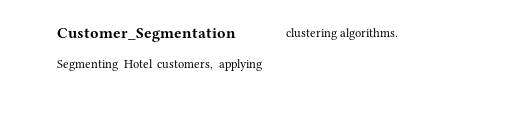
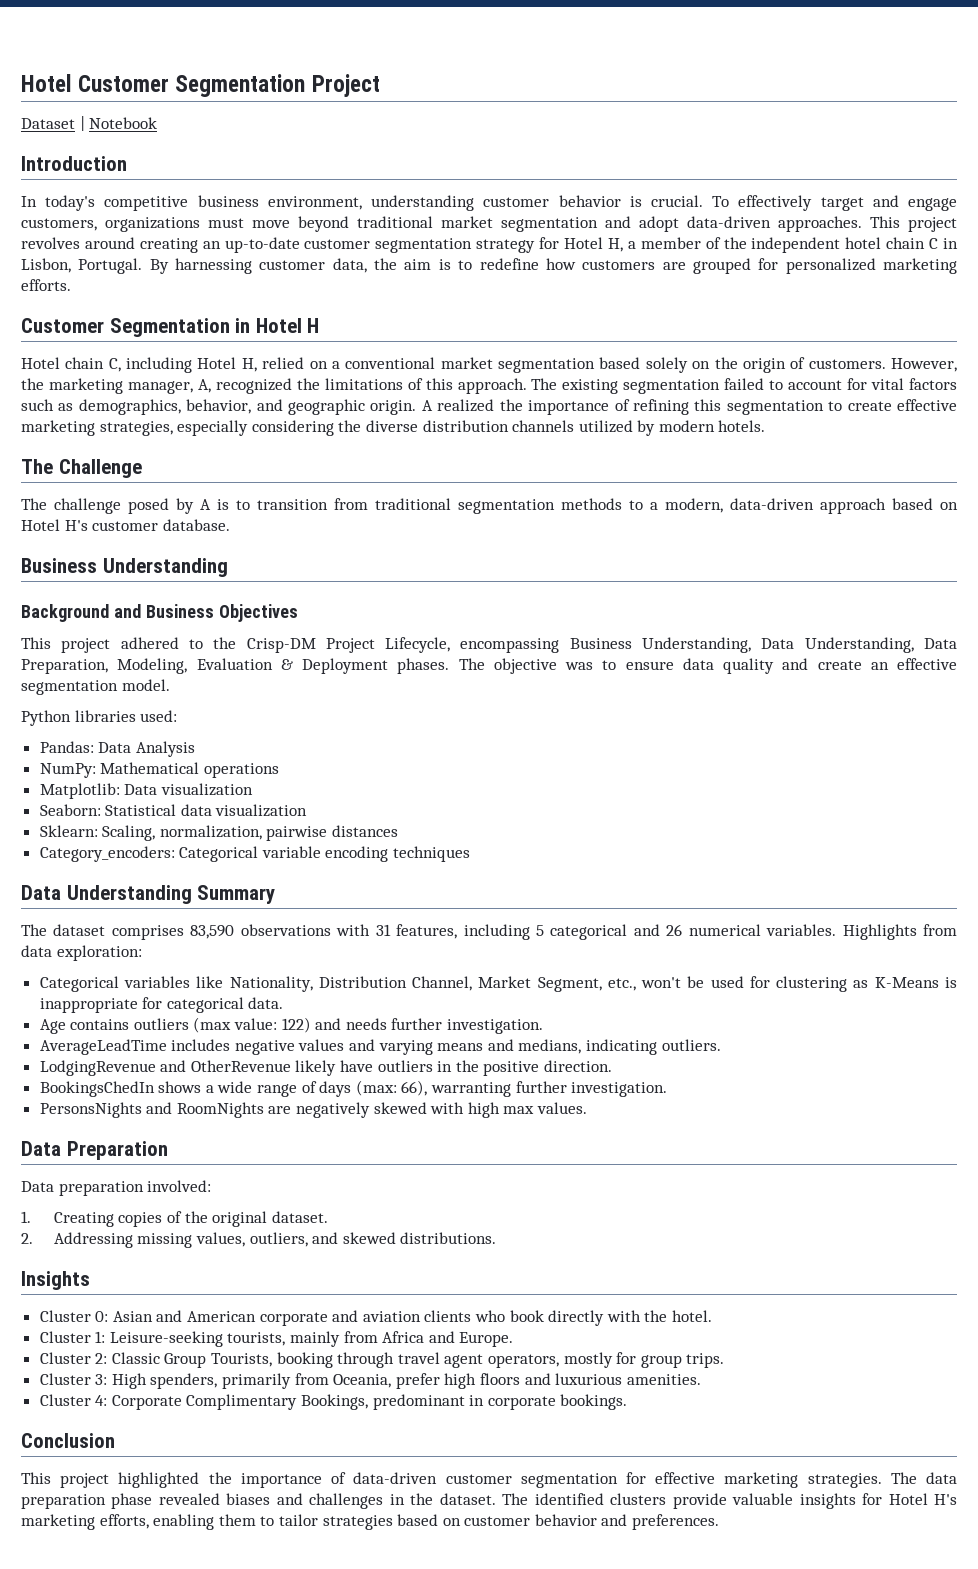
- Customer_Segmentation
- Segmenting Hotel customers, applying clustering algorithms.
+ Hotel Customer Segmentation Project
+ Dataset | Notebook
+ Introduction
+ In today's competitive business environment, understanding customer behavior is crucial. To effectively target and engage customers, organizations must move beyond traditional market segmentation and adopt data-driven approaches. This project revolves around creating an up-to-date customer segmentation strategy for Hotel H, a member of the independent hotel chain C in Lisbon, Portugal. By harnessing customer data, the aim is to redefine how customers are grouped for personalized marketing efforts.
+ Customer Segmentation in Hotel H
+ Hotel chain C, including Hotel H, relied on a conventional market segmentation based solely on the origin of customers. However, the marketing manager, A, recognized the limitations of this approach. The existing segmentation failed to account for vital factors such as demographics, behavior, and geographic origin. A realized the importance of refining this segmentation to create effective marketing strategies, especially considering the diverse distribution channels utilized by modern hotels.
+ The Challenge
+ The challenge posed by A is to transition from traditional segmentation methods to a modern, data-driven approach based on Hotel H's customer database.
+ Business Understanding
+ Background and Business Objectives
+ This project adhered to the Crisp-DM Project Lifecycle, encompassing Business Understanding, Data Understanding, Data Preparation, Modeling, Evaluation & Deployment phases. The objective was to ensure data quality and create an effective segmentation model.
+ Python libraries used:
+ Pandas: Data Analysis
+ NumPy: Mathematical operations
+ Matplotlib: Data visualization
+ Seaborn: Statistical data visualization
+ Sklearn: Scaling, normalization, pairwise distances
+ Category_encoders: Categorical variable encoding techniques
+ Data Understanding Summary
+ The dataset comprises 83,590 observations with 31 features, including 5 categorical and 26 numerical variables. Highlights from data exploration:
+ Categorical variables like Nationality, Distribution Channel, Market Segment, etc., won't be used for clustering as K-Means is inappropriate for categorical data.
+ Age contains outliers (max value: 122) and needs further investigation.
+ AverageLeadTime includes negative values and varying means and medians, indicating outliers.
+ LodgingRevenue and OtherRevenue likely have outliers in the positive direction.
+ BookingsChedIn shows a wide range of days (max: 66), warranting further investigation.
+ PersonsNights and RoomNights are negatively skewed with high max values.
+ Data Preparation
+ Data preparation involved:
+ 1. Creating copies of the original dataset.
+ 2. Addressing missing values, outliers, and skewed distributions.
+ Insights
+ Cluster 0: Asian and American corporate and aviation clients who book directly with the hotel.
+ Cluster 1: Leisure-seeking tourists, mainly from Africa and Europe.
+ Cluster 2: Classic Group Tourists, booking through travel agent operators, mostly for group trips.
+ Cluster 3: High spenders, primarily from Oceania, prefer high floors and luxurious amenities.
+ Cluster 4: Corporate Complimentary Bookings, predominant in corporate bookings.
+ Conclusion
+ This project highlighted the importance of data-driven customer segmentation for effective marketing strategies. The data preparation phase revealed biases and challenges in the dataset. The identified clusters provide valuable insights for Hotel H's marketing efforts, enabling them to tailor strategies based on customer behavior and preferences.

